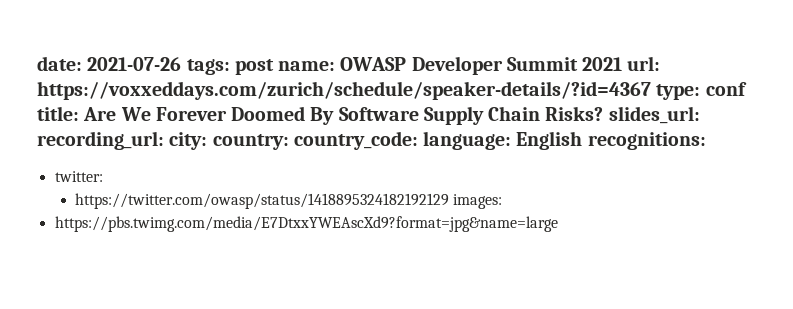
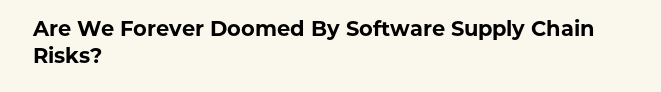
- date: 2021-07-26 tags: post name: OWASP Developer Summit 2021 url: https://voxxeddays.com/zurich/schedule/speaker-details/?id=4367 type: conf title: Are We Forever Doomed By Software Supply Chain Risks? slides_url: recording_url: city: country: country_code: language: English recognitions:
- twitter:
- https://twitter.com/owasp/status/1418895324182192129 images:
- https://pbs.twimg.com/media/E7DtxxYWEAscXd9?format=jpg&name=large
+ Are We Forever Doomed By Software Supply Chain Risks?

